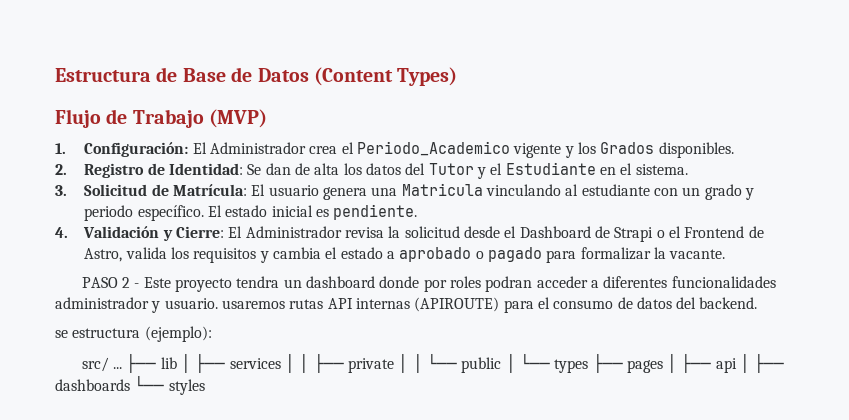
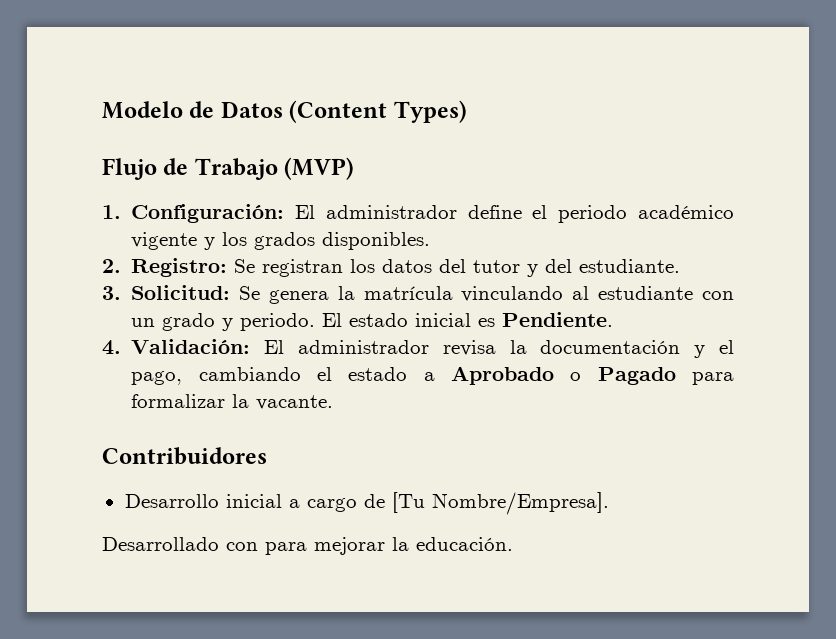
- Estructura de Base de Datos (Content Types)
+ Modelo de Datos (Content Types)
- 1. Configuración: El Administrador crea el Periodo_Academico vigente y los Grados disponibles.
+ 1. Configuración: El administrador define el periodo académico vigente y los grados disponibles.
- 2. Registro de Identidad: Se dan de alta los datos del Tutor y el Estudiante en el sistema.
- 3. Solicitud de Matrícula: El usuario genera una Matricula vinculando al estudiante con un grado y periodo específico.
+ 2. Registro: Se registran los datos del tutor y del estudiante.
+ 3. Solicitud: Se genera la matrícula vinculando al estudiante con un grado y periodo.
- El estado inicial es pendiente.
+ El estado inicial es Pendiente.
- 4. Validación y Cierre: El Administrador revisa la solicitud desde el Dashboard de Strapi o el Frontend de Astro, valida los requisitos y cambia el estado a aprobado o pagado para formalizar la vacante.
- PASO 2 - Este proyecto tendra un dashboard donde por roles podran acceder a diferentes funcionalidades administrador y usuario. usaremos rutas API internas (APIROUTE) para el consumo de datos del backend.
- se estructura (ejemplo):
- src/ ... ├── lib │ ├── services │ │ ├── private │ │ └── public │ └── types ├── pages │ ├── api │ ├── dashboards └── styles
+ 4. Validación: El administrador revisa la documentación y el pago, cambiando el estado a Aprobado o Pagado para formalizar la vacante.
+ Contribuidores
+ Desarrollo inicial a cargo de [Tu Nombre/Empresa].
+ Desarrollado con para mejorar la educación.

